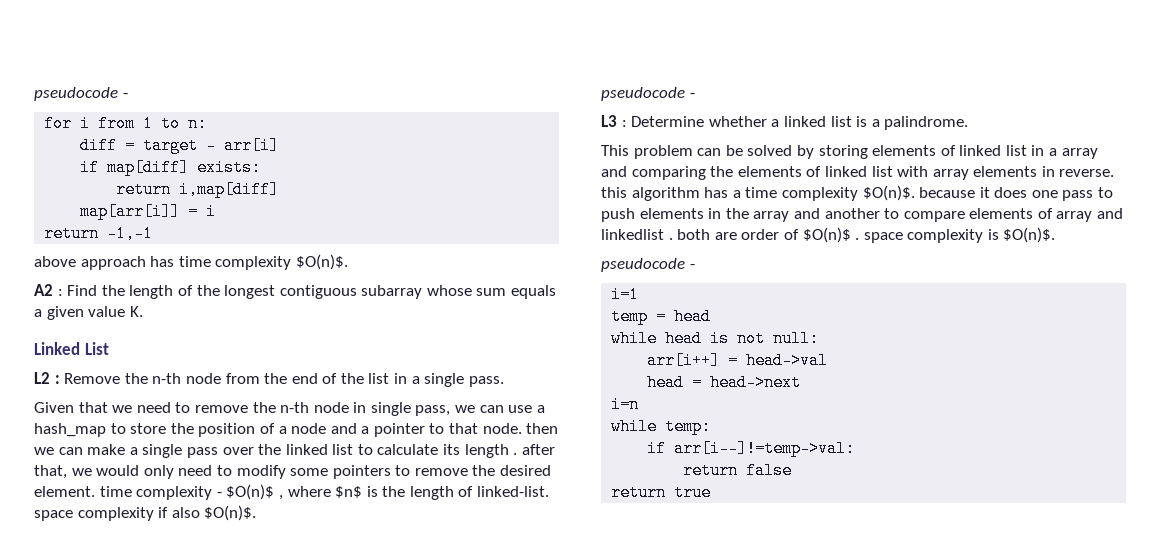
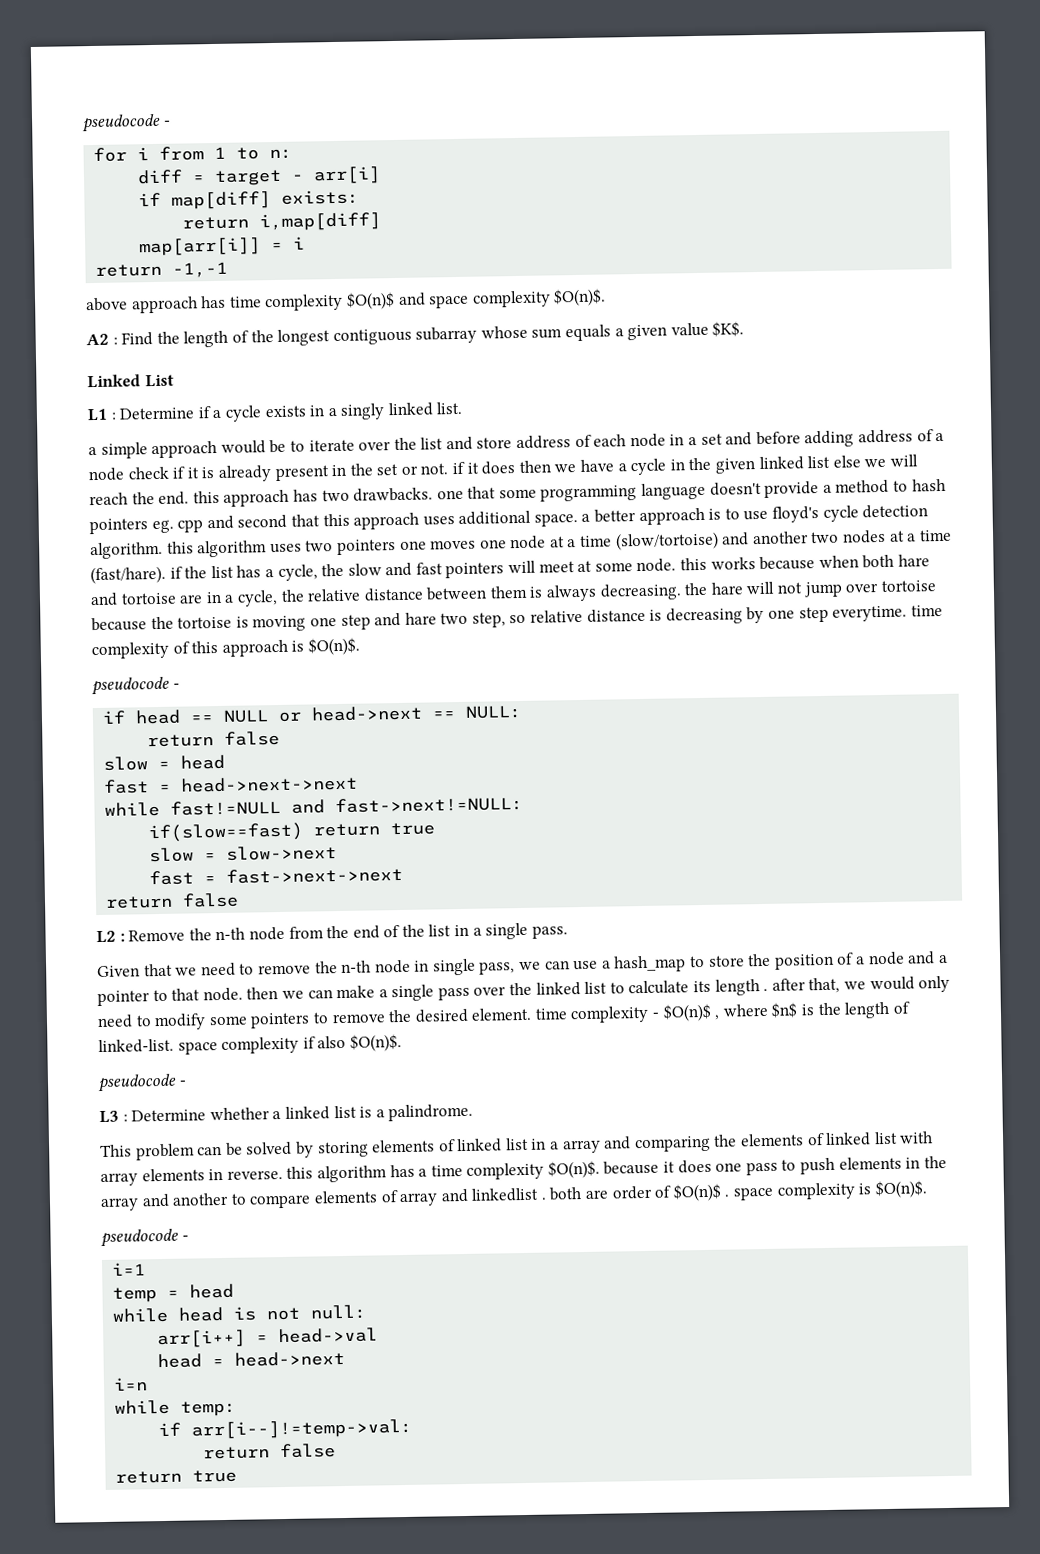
- above approach has time complexity $O(n)$.
+ above approach has time complexity $O(n)$ and space complexity $O(n)$.
- A2 : Find the length of the longest contiguous subarray whose sum equals a given value K.
+ A2 : Find the length of the longest contiguous subarray whose sum equals a given value $K$.
+ L1 : Determine if a cycle exists in a singly linked list.
+ a simple approach would be to iterate over the list and store address of each node in a set and before adding address of a node check if it is already present in the set or not. if it does then we have a cycle in the given linked list else we will reach the end. this approach has two drawbacks. one that some programming language doesn't provide a method to hash pointers eg. cpp and second that this approach uses additional space. a better approach is to use floyd's cycle detection algorithm. this algorithm uses two pointers one moves one node at a time (slow/tortoise) and another two nodes at a time (fast/hare). if the list has a cycle, the slow and fast pointers will meet at some node. this works because when both hare and tortoise are in a cycle, the relative distance between them is always decreasing. the hare will not jump over tortoise because the tortoise is moving one step and hare two step, so relative distance is decreasing by one step everytime. time complexity of this approach is $O(n)$.
+ pseudocode -
+ if head == NULL or head->next == NULL:
+ return false
+ slow = head
+ fast = head->next->next
+ while fast!=NULL and fast->next!=NULL:
+ if(slow==fast) return true
+ slow = slow->next
+ fast = fast->next->next
+ return false

